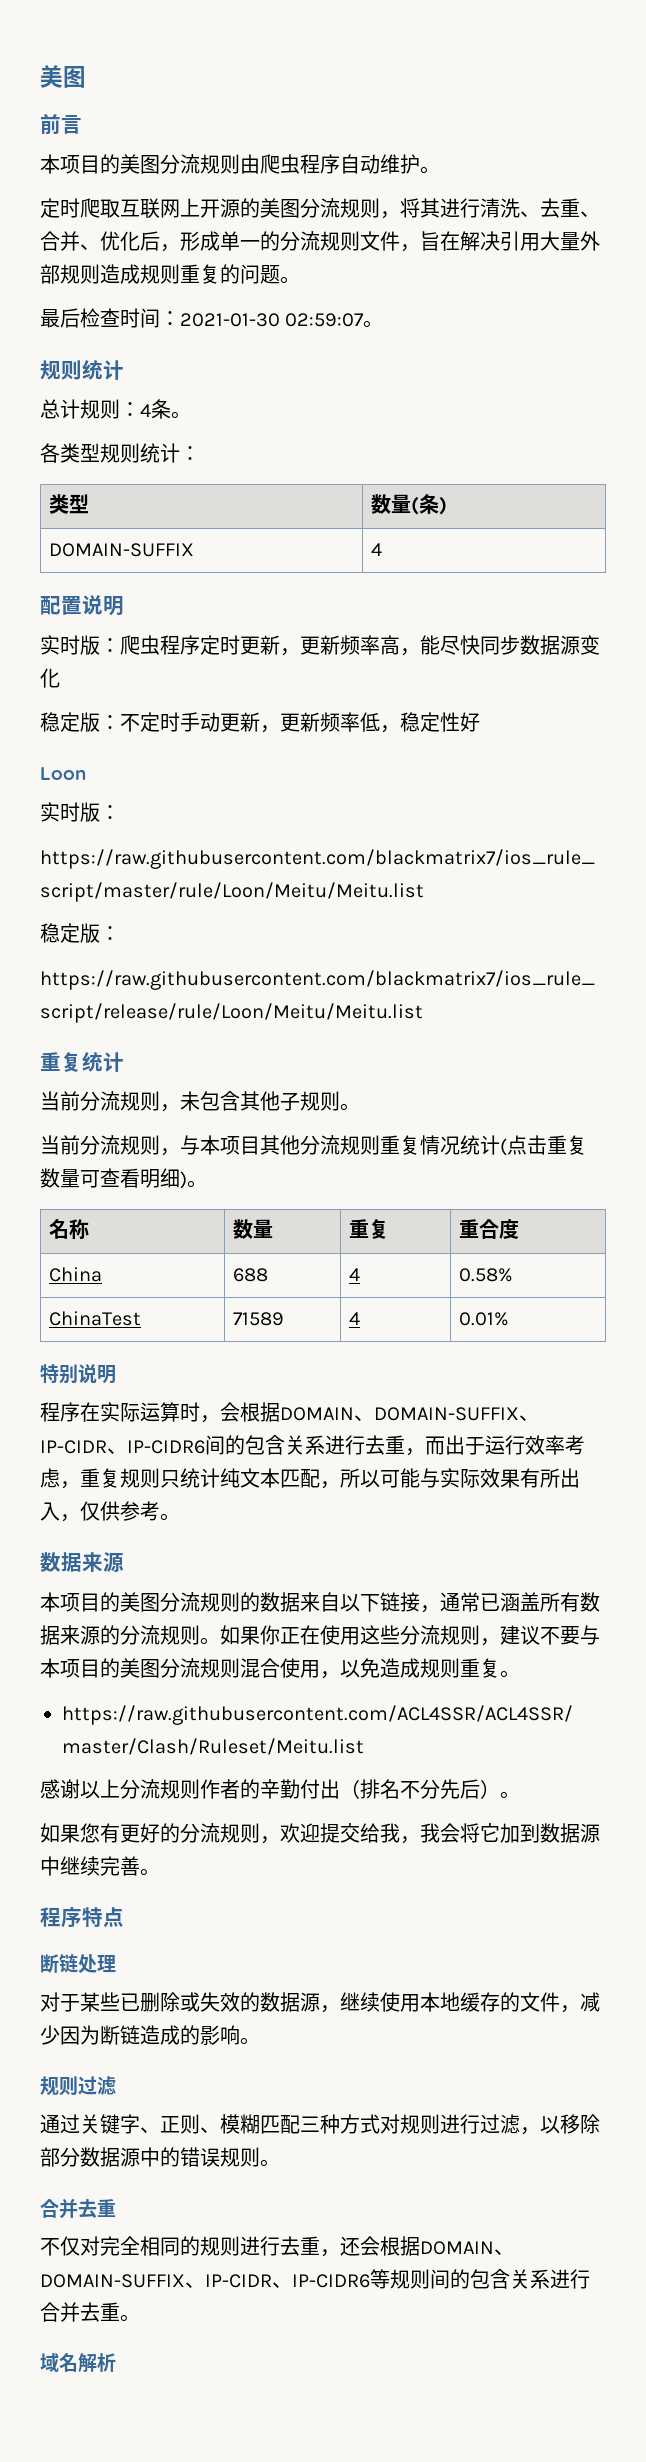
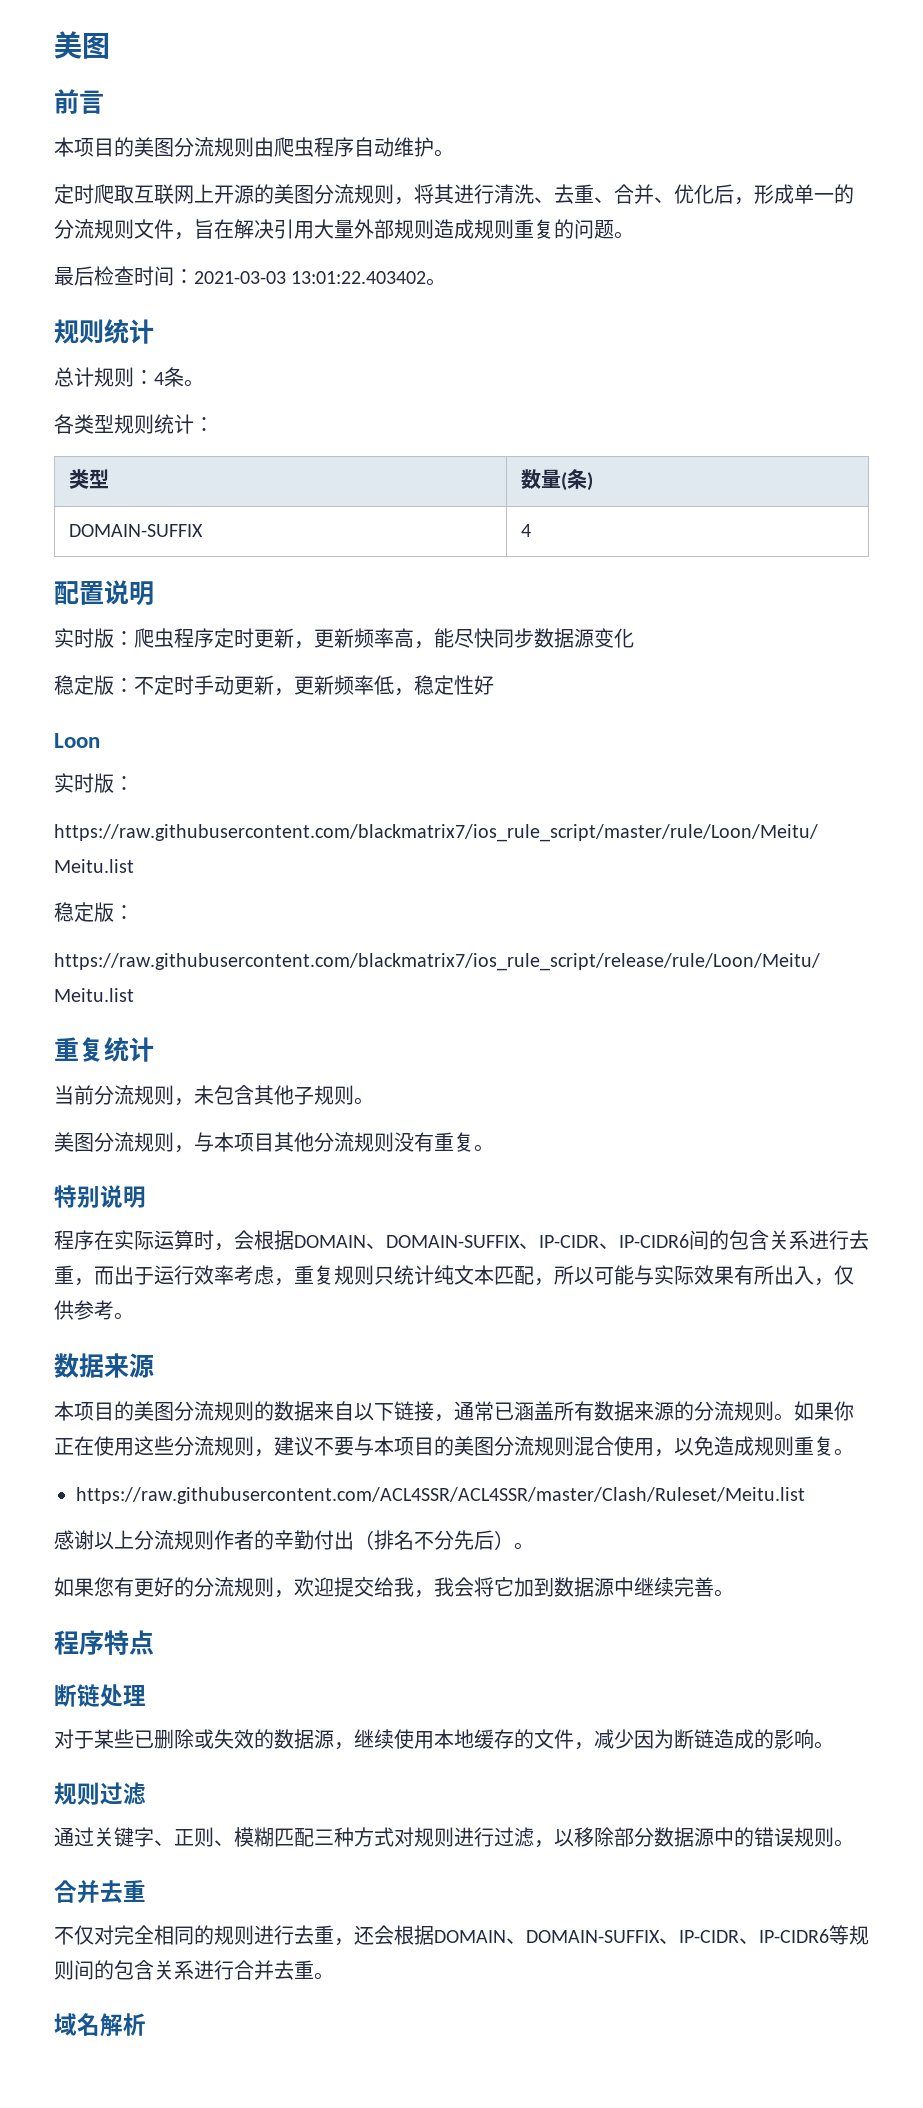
- 最后检查时间：2021-01-30 02:59:07。
+ 最后检查时间：2021-03-03 13:01:22.403402。
- 当前分流规则，与本项目其他分流规则重复情况统计(点击重复数量可查看明细)。
- 名称 | 数量 | 重复 | 重合度
- China | 688 | 4 | 0.58%
- ChinaTest | 71589 | 4 | 0.01%
+ 美图分流规则，与本项目其他分流规则没有重复。

